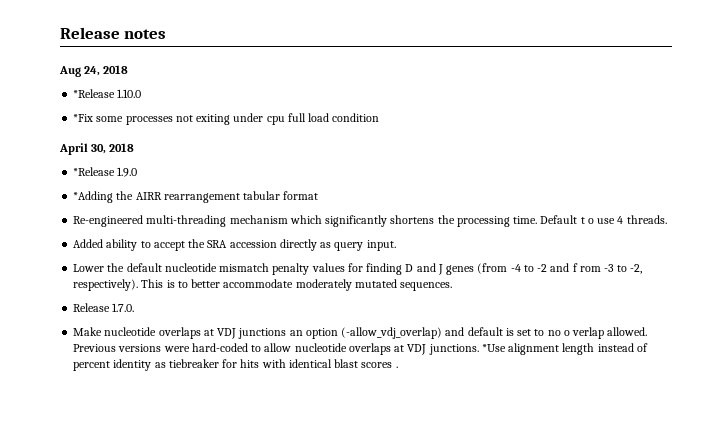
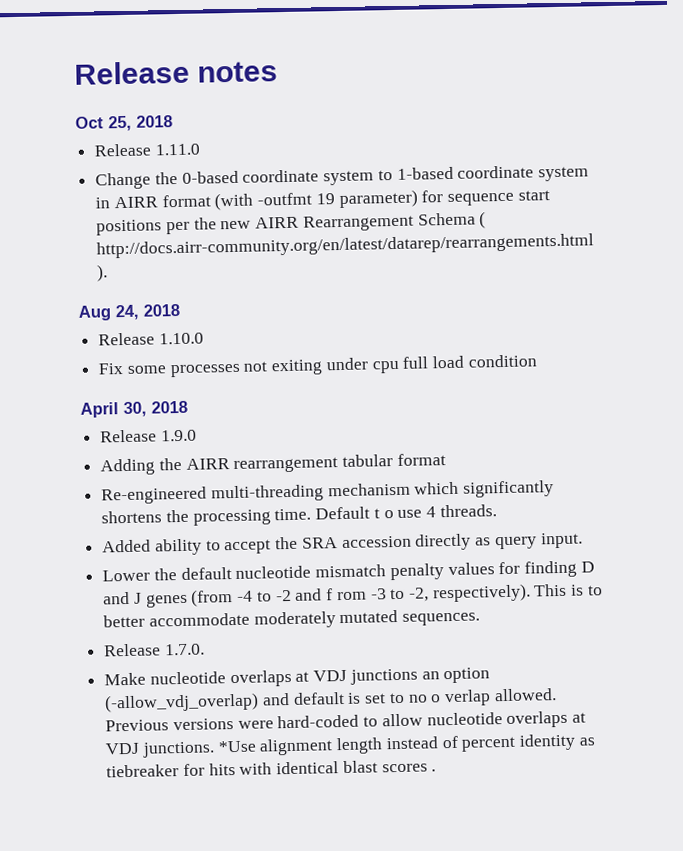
+ Oct 25, 2018
+ Release 1.11.0
+ Change the 0-based coordinate system to 1-based coordinate system in AIRR format (with -outfmt 19 parameter) for sequence start positions per the new AIRR Rearrangement Schema ( http://docs.airr-community.org/en/latest/datarep/rearrangements.html ).
- *Release 1.10.0
+ Release 1.10.0
- *Fix some processes not exiting under cpu full load condition
+ Fix some processes not exiting under cpu full load condition
- *Release 1.9.0
+ Release 1.9.0
- *Adding the AIRR rearrangement tabular format
+ Adding the AIRR rearrangement tabular format

